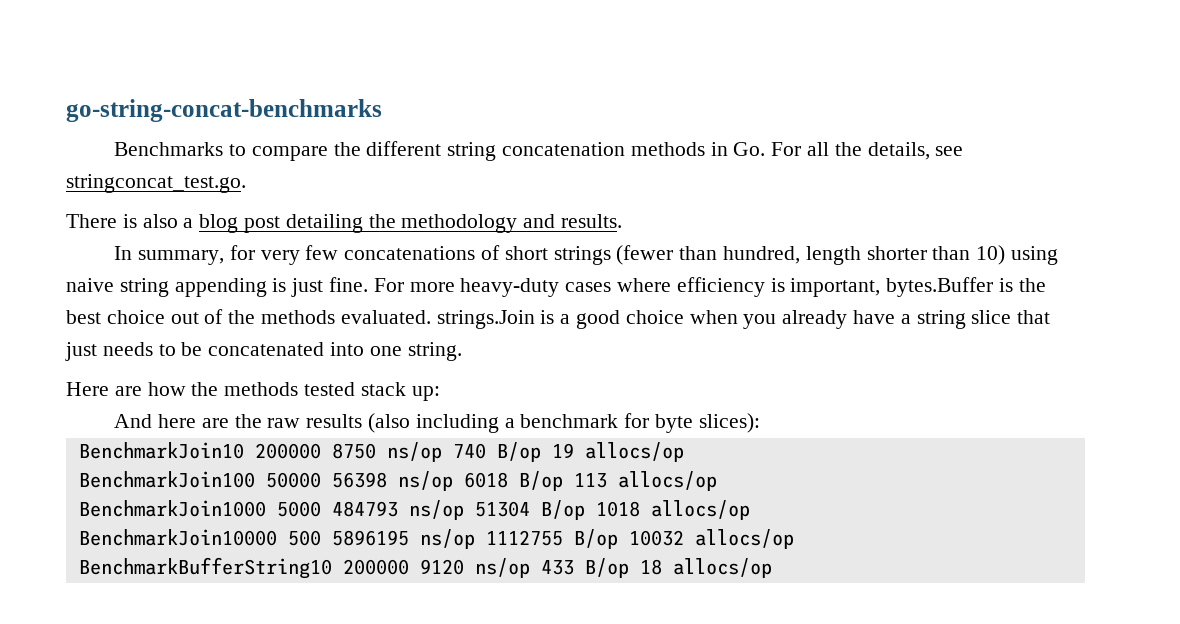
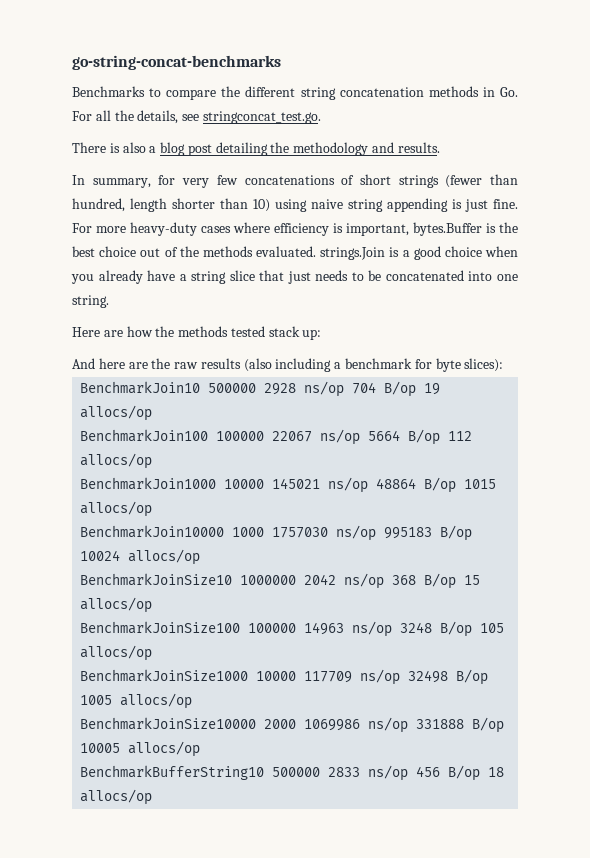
- BenchmarkJoin10 200000 8750 ns/op 740 B/op 19 allocs/op
+ BenchmarkJoin10 500000 2928 ns/op 704 B/op 19 allocs/op
- BenchmarkJoin100 50000 56398 ns/op 6018 B/op 113 allocs/op
- BenchmarkJoin1000 5000 484793 ns/op 51304 B/op 1018 allocs/op
- BenchmarkJoin10000 500 5896195 ns/op 1112755 B/op 10032 allocs/op
- BenchmarkBufferString10 200000 9120 ns/op 433 B/op 18 allocs/op
+ BenchmarkJoin100 100000 22067 ns/op 5664 B/op 112 allocs/op
+ BenchmarkJoin1000 10000 145021 ns/op 48864 B/op 1015 allocs/op
+ BenchmarkJoin10000 1000 1757030 ns/op 995183 B/op 10024 allocs/op
+ BenchmarkJoinSize10 1000000 2042 ns/op 368 B/op 15 allocs/op
+ BenchmarkJoinSize100 100000 14963 ns/op 3248 B/op 105 allocs/op
+ BenchmarkJoinSize1000 10000 117709 ns/op 32498 B/op 1005 allocs/op
+ BenchmarkJoinSize10000 2000 1069986 ns/op 331888 B/op 10005 allocs/op
+ BenchmarkBufferString10 500000 2833 ns/op 456 B/op 18 allocs/op

